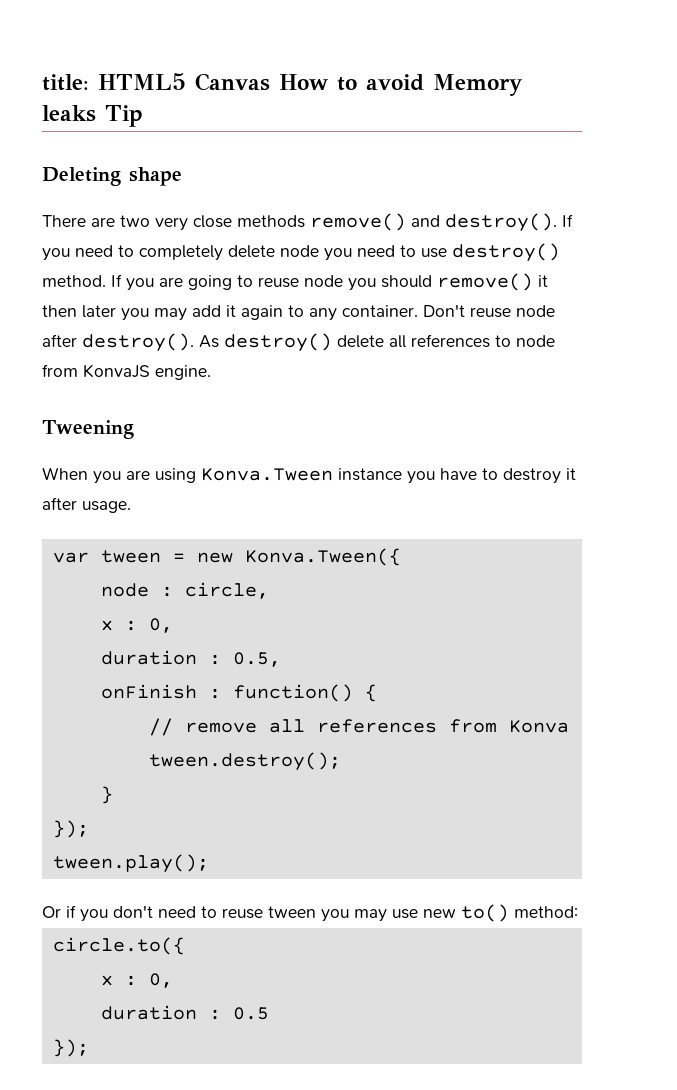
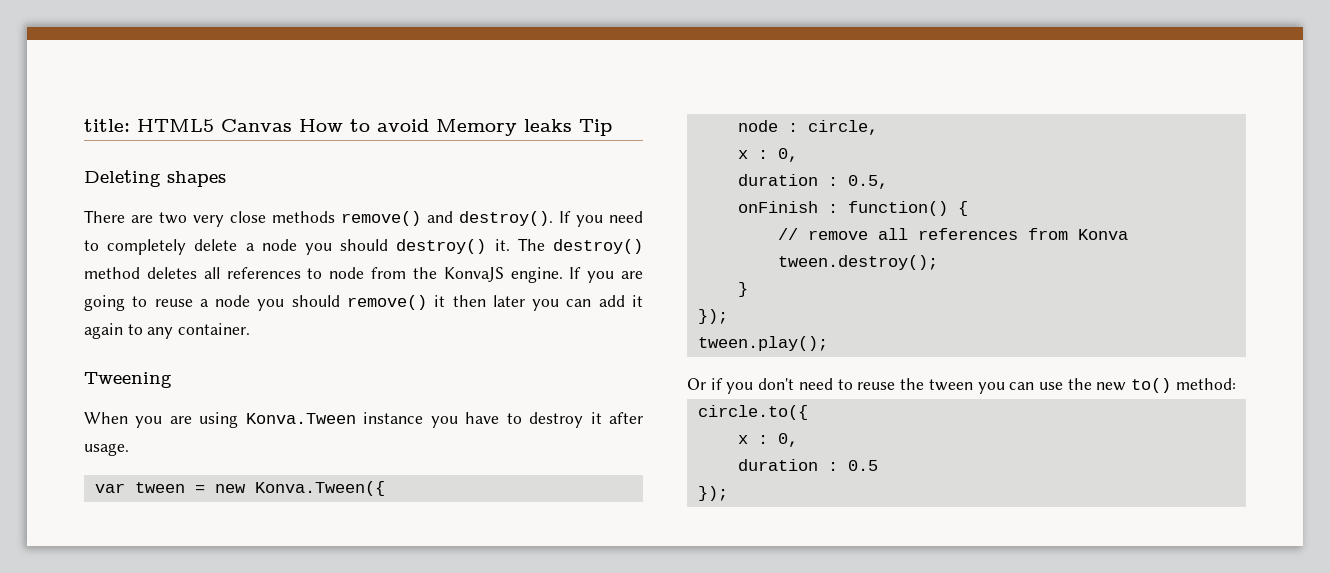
- Deleting shape
+ Deleting shapes
- If you need to completely delete node you need to use destroy() method.
+ If you need to completely delete a node you should destroy() it. The destroy() method deletes all references to node from the KonvaJS engine.
- If you are going to reuse node you should remove() it then later you may add it again to any container. Don't reuse node after destroy(). As destroy() delete all references to node from KonvaJS engine.
+ If you are going to reuse a node you should remove() it then later you can add it again to any container.
- Or if you don't need to reuse tween you may use new to() method:
+ Or if you don't need to reuse the tween you can use the new to() method:

